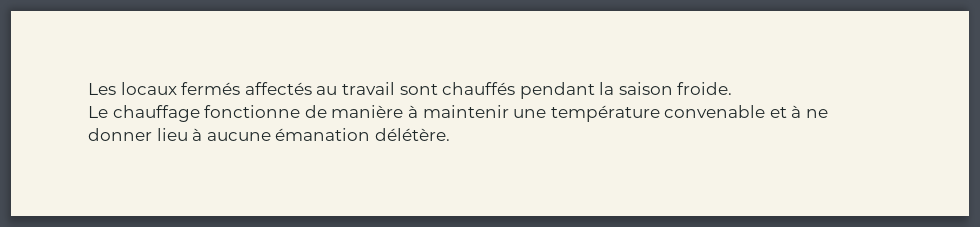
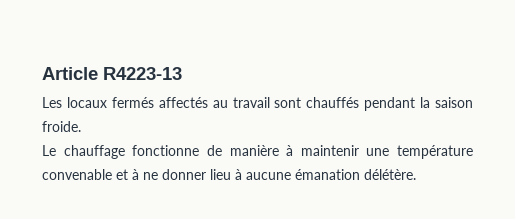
+ Article R4223-13

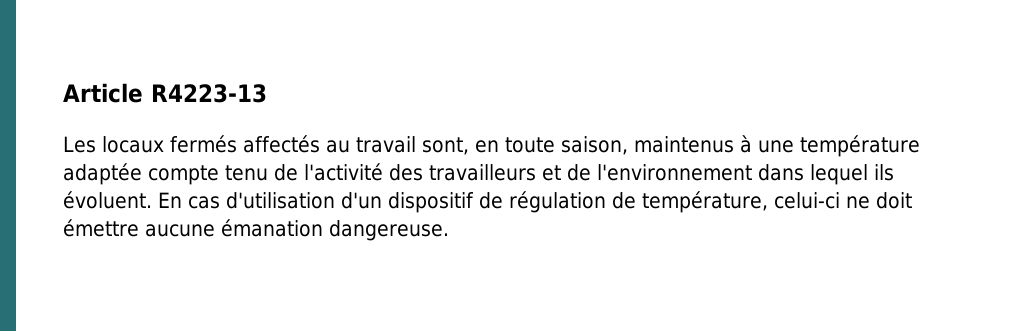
- Les locaux fermés affectés au travail sont chauffés pendant la saison froide.
- Le chauffage fonctionne de manière à maintenir une température convenable et à ne donner lieu à aucune émanation délétère.
+ Les locaux fermés affectés au travail sont, en toute saison, maintenus à une température adaptée compte tenu de l'activité des travailleurs et de l'environnement dans lequel ils évoluent. En cas d'utilisation d'un dispositif de régulation de température, celui-ci ne doit émettre aucune émanation dangereuse.

